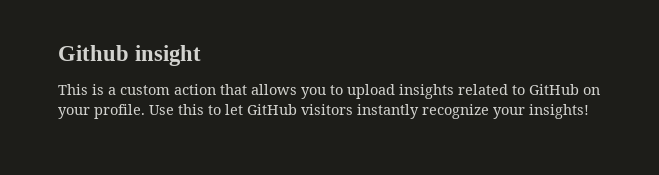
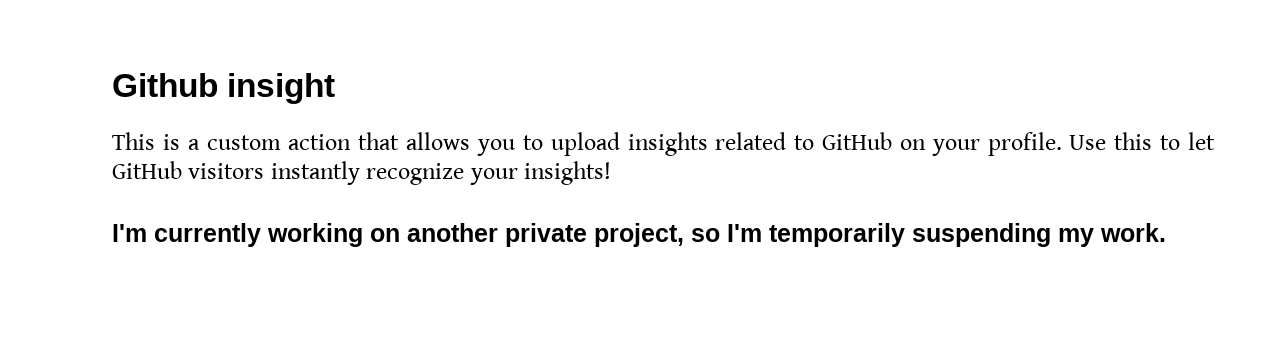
+ I'm currently working on another private project, so I'm temporarily suspending my work.

